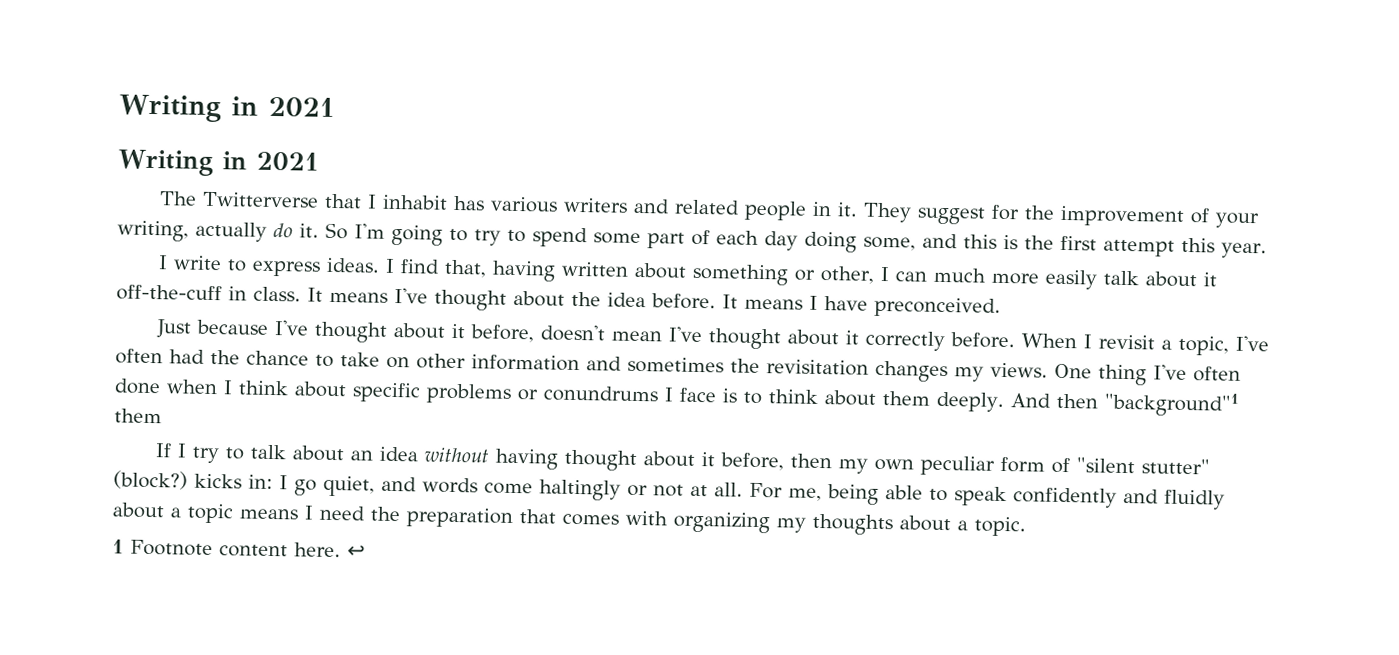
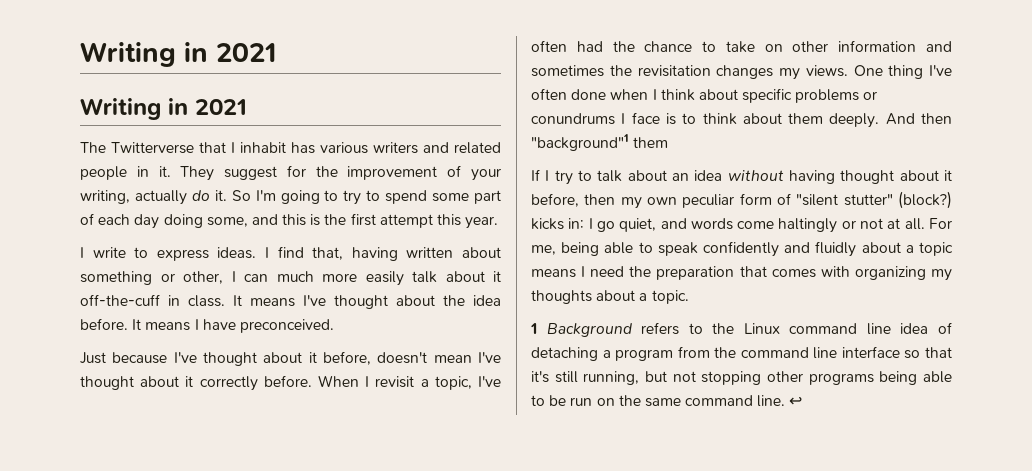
- 1 Footnote content here.
+ 1 Background refers to the Linux command line idea of detaching a program from the command line interface so that it's still running, but not stopping other programs being able to be run on the same command line.

